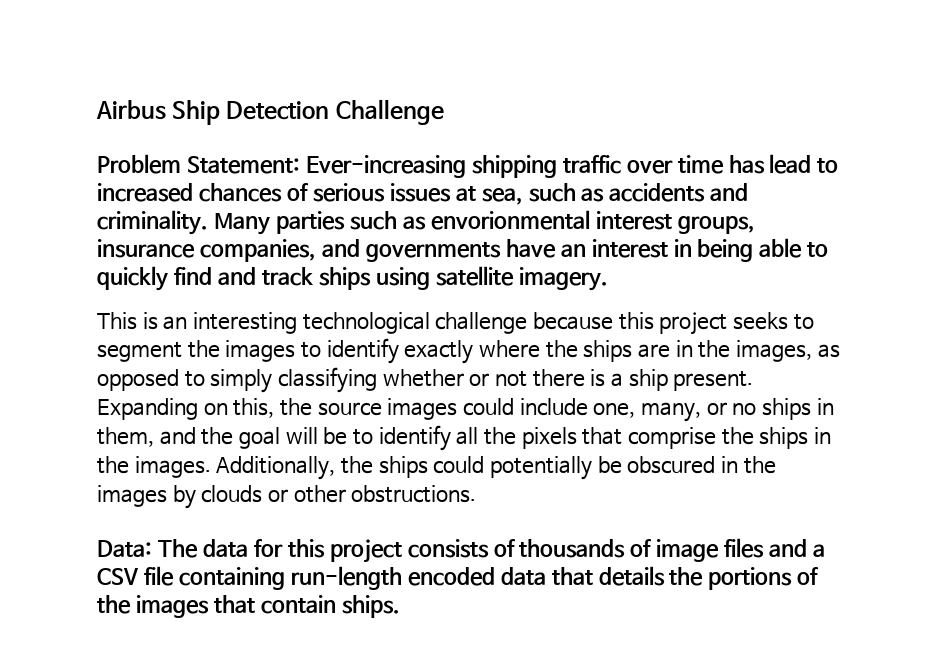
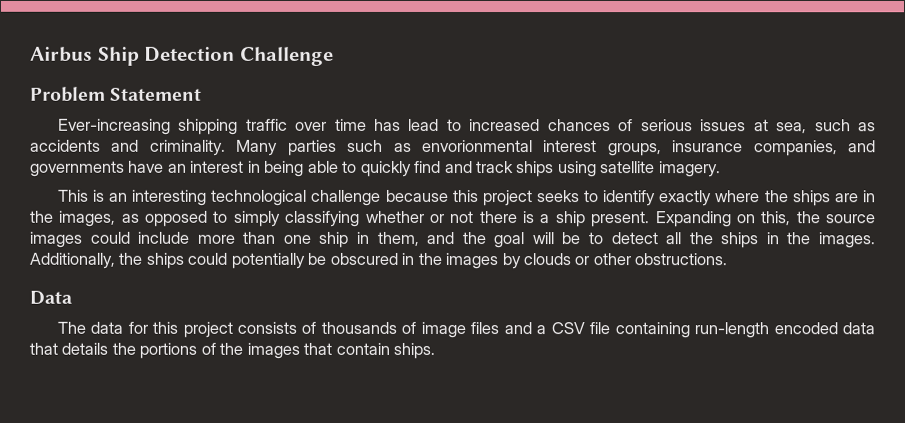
- Problem Statement: Ever-increasing shipping traffic over time has lead to increased chances of serious issues at sea, such as accidents and criminality.
+ Problem Statement
+ Ever-increasing shipping traffic over time has lead to increased chances of serious issues at sea, such as accidents and criminality.
- This is an interesting technological challenge because this project seeks to segment the images to identify exactly where the ships are in the images, as opposed to simply classifying whether or not there is a ship present.
+ This is an interesting technological challenge because this project seeks to identify exactly where the ships are in the images, as opposed to simply classifying whether or not there is a ship present.
- Expanding on this, the source images could include one, many, or no ships in them, and the goal will be to identify all the pixels that comprise the ships in the images.
+ Expanding on this, the source images could include more than one ship in them, and the goal will be to detect all the ships in the images.
- Data: The data for this project consists of thousands of image files and a CSV file containing run-length encoded data that details the portions of the images that contain ships.
+ Data
+ The data for this project consists of thousands of image files and a CSV file containing run-length encoded data that details the portions of the images that contain ships.

